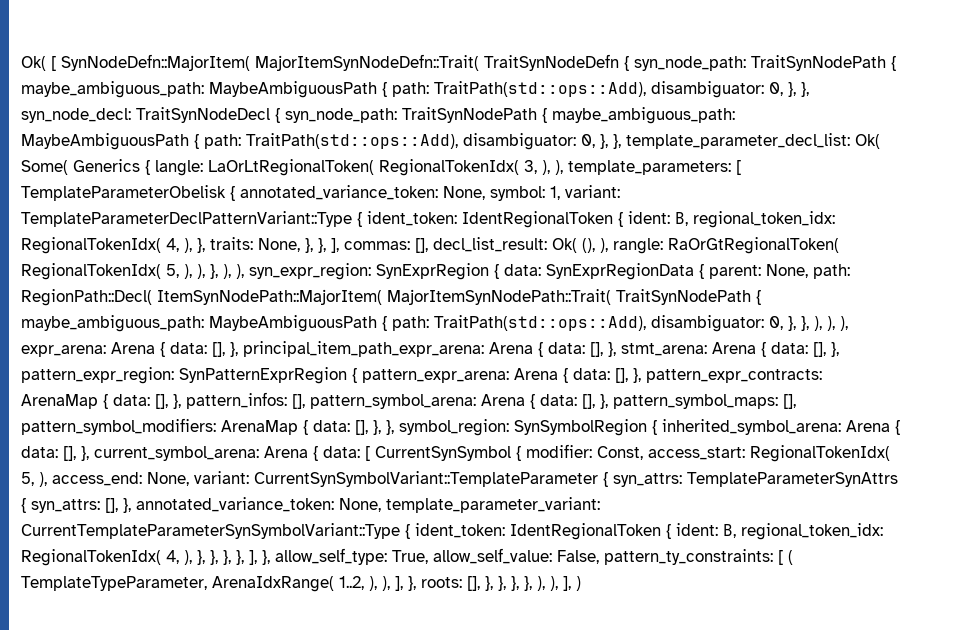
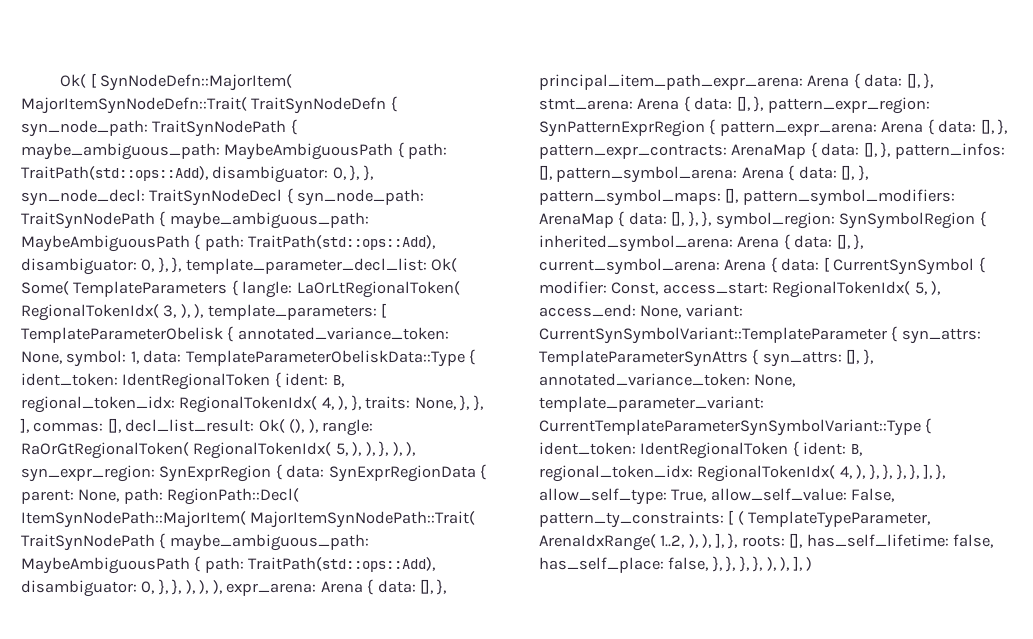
- Ok( Some( Generics { langle:
+ Ok( Some( TemplateParameters { langle:
- 1, variant: TemplateParameterDeclPatternVariant::Type { ident_token:
+ 1, data: TemplateParameterObeliskData::Type { ident_token:
- [], }, }, }, }, ), ), ], )
+ [], has_self_lifetime: false, has_self_place: false, }, }, }, }, ), ), ], )

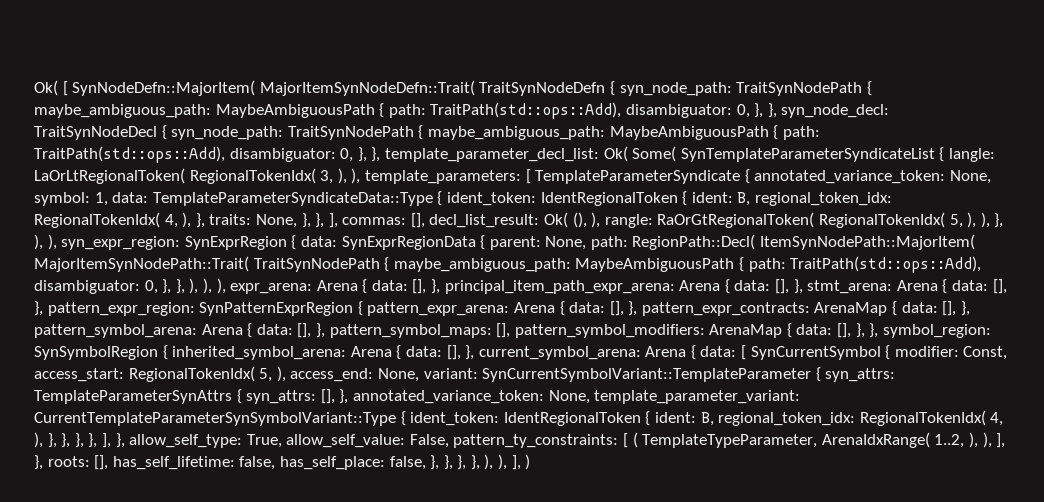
- Ok( Some( TemplateParameters { langle:
+ Ok( Some( SynTemplateParameterSyndicateList { langle:
- [ TemplateParameterObelisk { annotated_variance_token:
+ [ TemplateParameterSyndicate { annotated_variance_token:
- TemplateParameterObeliskData::Type { ident_token:
+ TemplateParameterSyndicateData::Type { ident_token:
- [], }, pattern_infos: [], pattern_symbol_arena:
+ [], }, pattern_symbol_arena:
- [ CurrentSynSymbol { modifier:
+ [ SynCurrentSymbol { modifier:
- CurrentSynSymbolVariant::TemplateParameter { syn_attrs:
+ SynCurrentSymbolVariant::TemplateParameter { syn_attrs:

